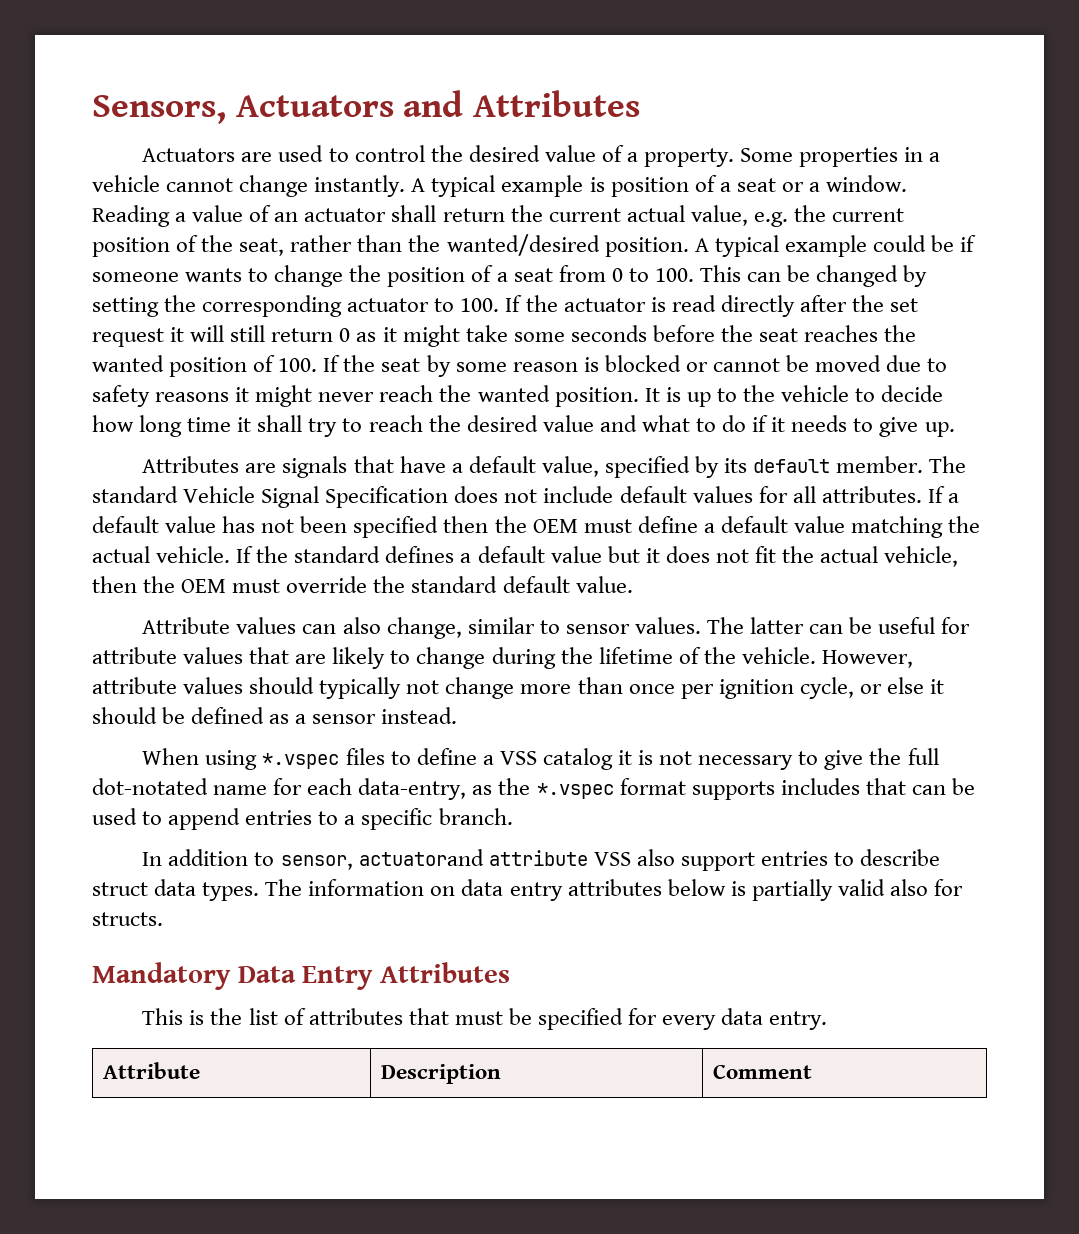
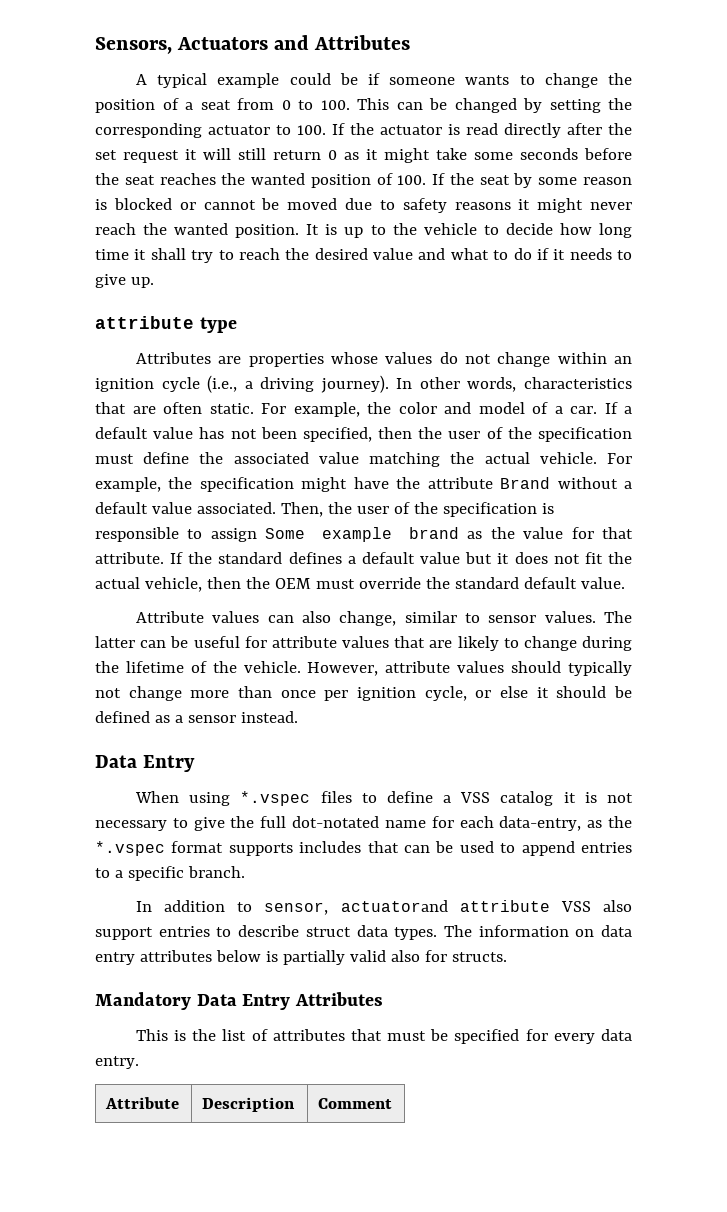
- Actuators are used to control the desired value of a property. Some properties in a vehicle cannot change instantly. A typical example is position of a seat or a window. Reading a value of an actuator shall return the current actual value, e.g. the current position of the seat, rather than the wanted/desired position.
+ attribute type
- Attributes are signals that have a default value, specified by its default member. The standard Vehicle Signal Specification does not include default values for all attributes.
+ Attributes are properties whose values do not change within an ignition cycle (i.e., a driving journey). In other words, characteristics that are often static. For example, the color and model of a car.
- If a default value has not been specified then the OEM must define a default value matching the actual vehicle.
+ If a default value has not been specified, then the user of the specification must define the associated value matching the actual vehicle.
+ For example, the specification might have the attribute Brand without a default value associated. Then, the user of the specification is responsible to assign Some example brand as the value for that attribute.
  However, attribute values should typically not change more than once per ignition cycle, or else it should be defined as a sensor instead.
+ Data Entry

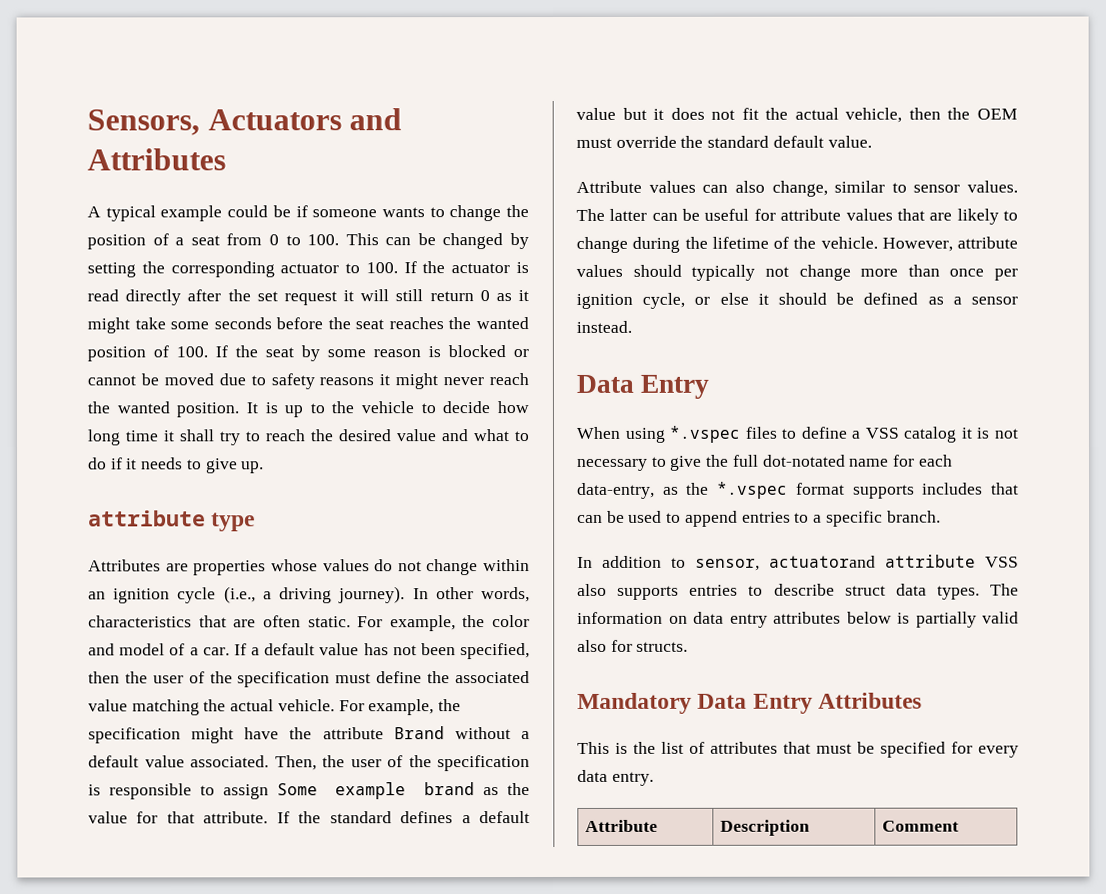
- In addition to sensor, actuatorand attribute VSS also support entries to describe struct data types.
+ In addition to sensor, actuatorand attribute VSS also supports entries to describe struct data types.

